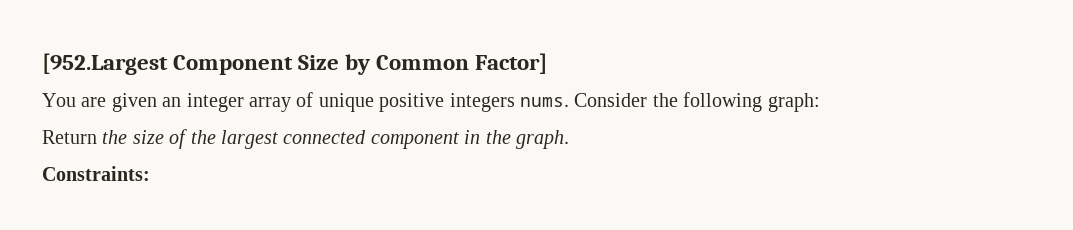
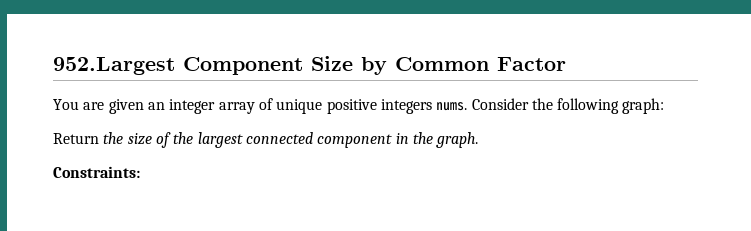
- [952.Largest Component Size by Common Factor]
+ 952.Largest Component Size by Common Factor

